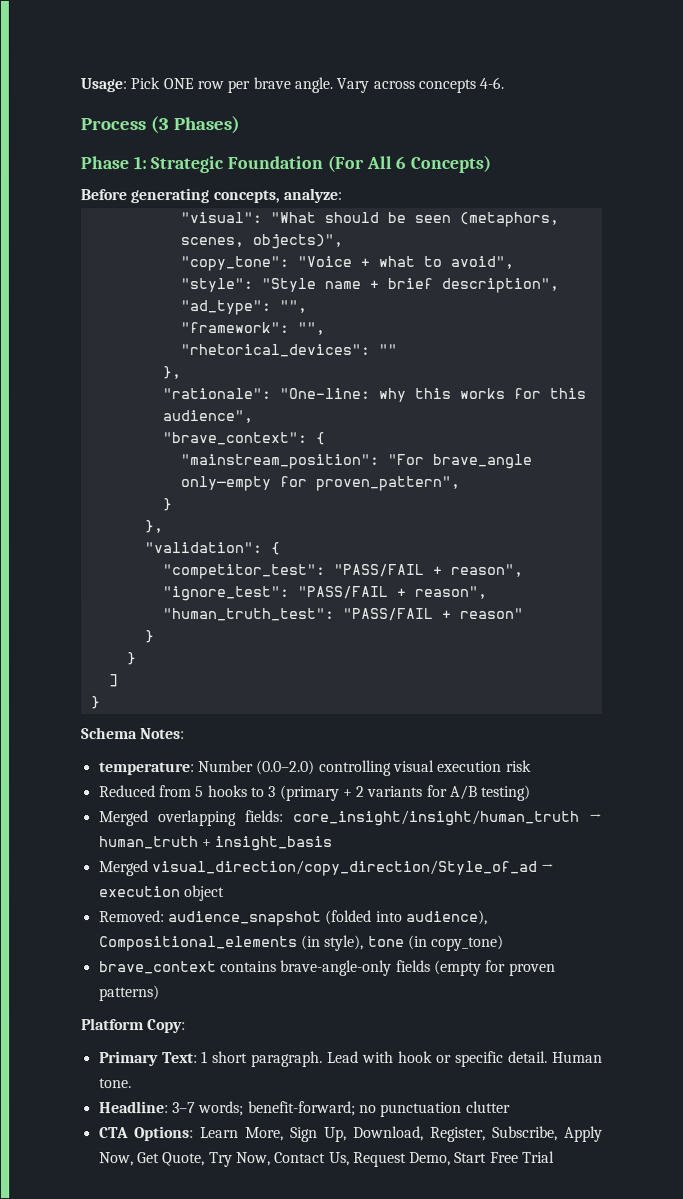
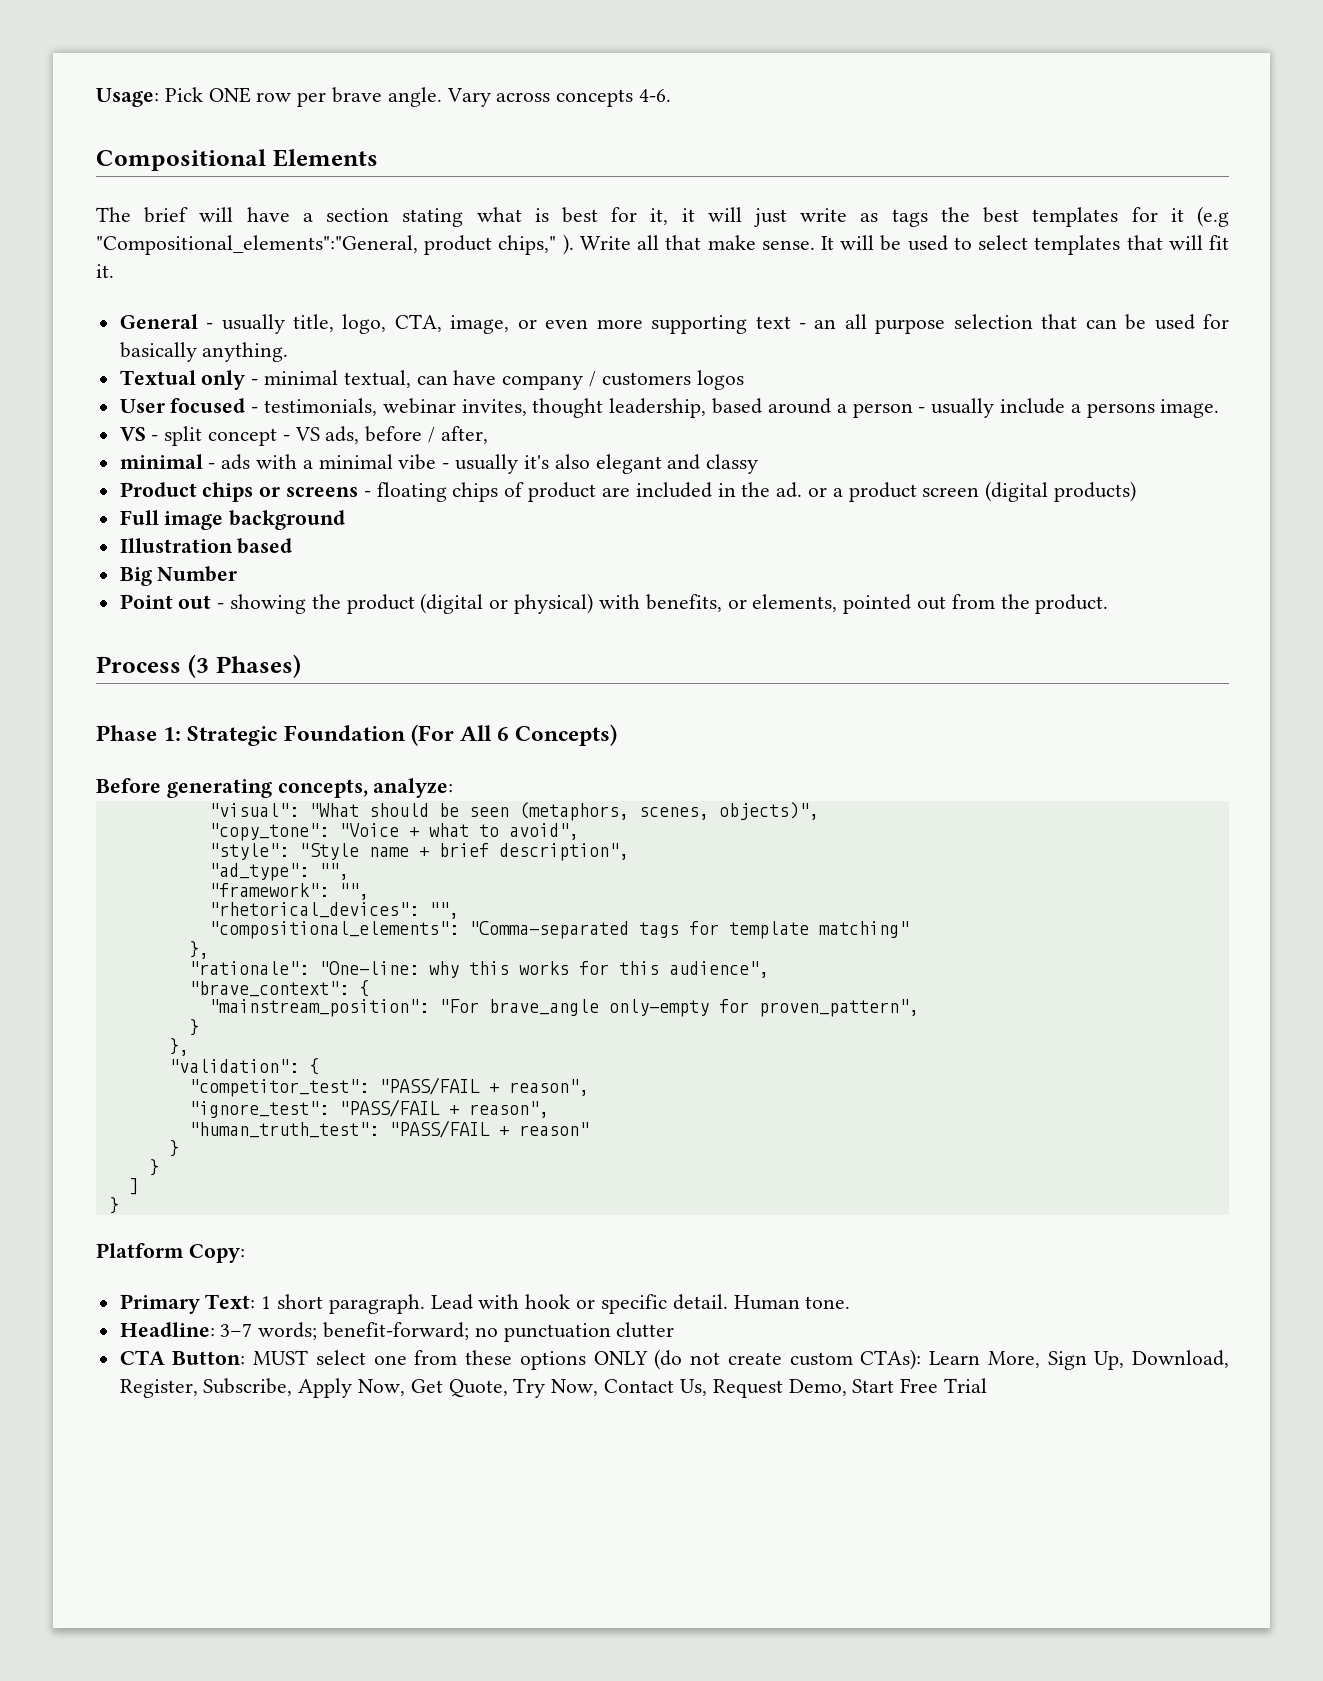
+ Compositional Elements
+ The brief will have a section stating what is best for it, it will just write as tags the best templates for it (e.g "Compositional_elements":"General, product chips," ). Write all that make sense. It will be used to select templates that will fit it.
+ General - usually title, logo, CTA, image, or even more supporting text - an all purpose selection that can be used for basically anything.
+ Textual only - minimal textual, can have company / customers logos
+ User focused - testimonials, webinar invites, thought leadership, based around a person - usually include a persons image.
+ VS - split concept - VS ads, before / after,
+ minimal - ads with a minimal vibe - usually it's also elegant and classy
+ Product chips or screens - floating chips of product are included in the ad. or a product screen (digital products)
+ Full image background
+ Illustration based
+ Big Number
+ Point out - showing the product (digital or physical) with benefits, or elements, pointed out from the product.
- "rhetorical_devices": ""
+ "rhetorical_devices": "",
+ "compositional_elements": "Comma-separated tags for template matching"
- Schema Notes:
- temperature: Number (0.0–2.0) controlling visual execution risk
- Reduced from 5 hooks to 3 (primary + 2 variants for A/B testing)
- Merged overlapping fields: core_insight/insight/human_truth → human_truth + insight_basis
- Merged visual_direction/copy_direction/Style_of_ad → execution object
- Removed: audience_snapshot (folded into audience), Compositional_elements (in style), tone (in copy_tone)
- brave_context contains brave-angle-only fields (empty for proven patterns)
- CTA Options: Learn More, Sign Up, Download, Register, Subscribe, Apply Now, Get Quote, Try Now, Contact Us, Request Demo, Start Free Trial
+ CTA Button: MUST select one from these options ONLY (do not create custom CTAs): Learn More, Sign Up, Download, Register, Subscribe, Apply Now, Get Quote, Try Now, Contact Us, Request Demo, Start Free Trial

